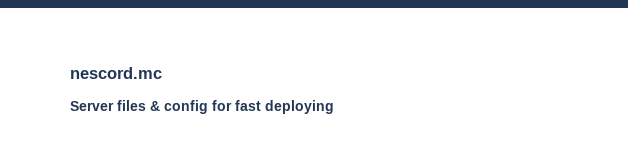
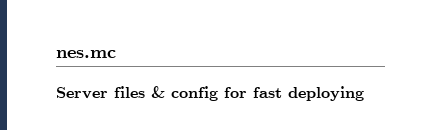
- nescord.mc
+ nes.mc

